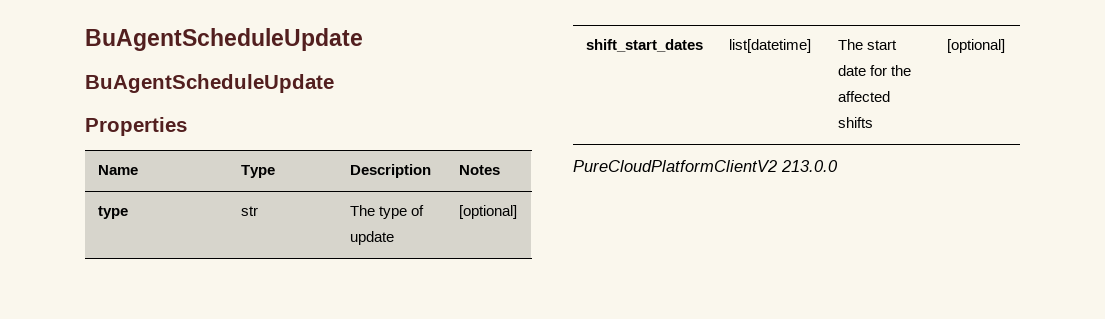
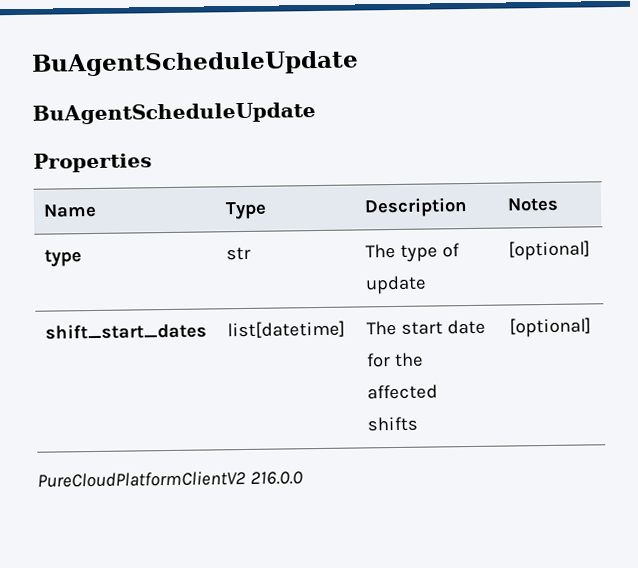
- PureCloudPlatformClientV2 213.0.0
+ PureCloudPlatformClientV2 216.0.0

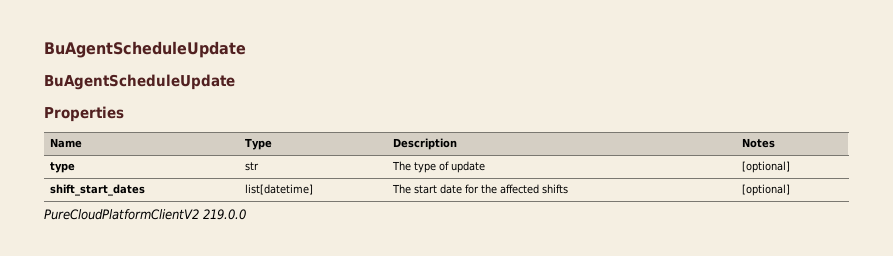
- PureCloudPlatformClientV2 216.0.0
+ PureCloudPlatformClientV2 219.0.0

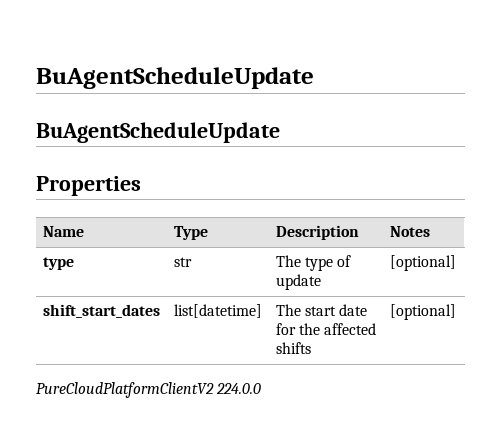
- PureCloudPlatformClientV2 219.0.0
+ PureCloudPlatformClientV2 224.0.0

